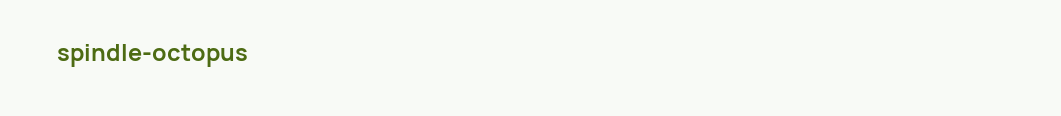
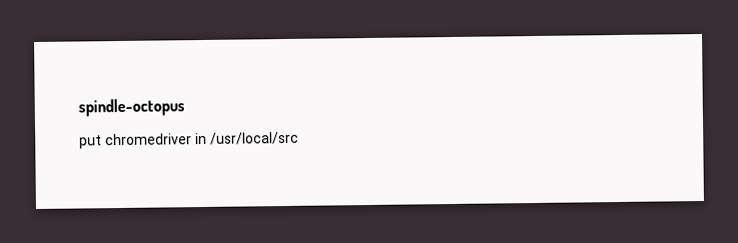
+ put chromedriver in /usr/local/src

